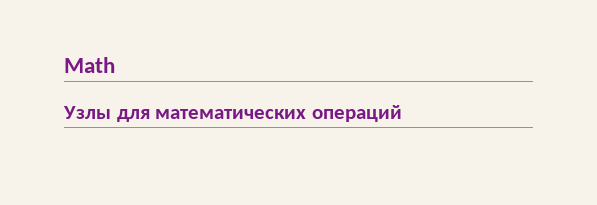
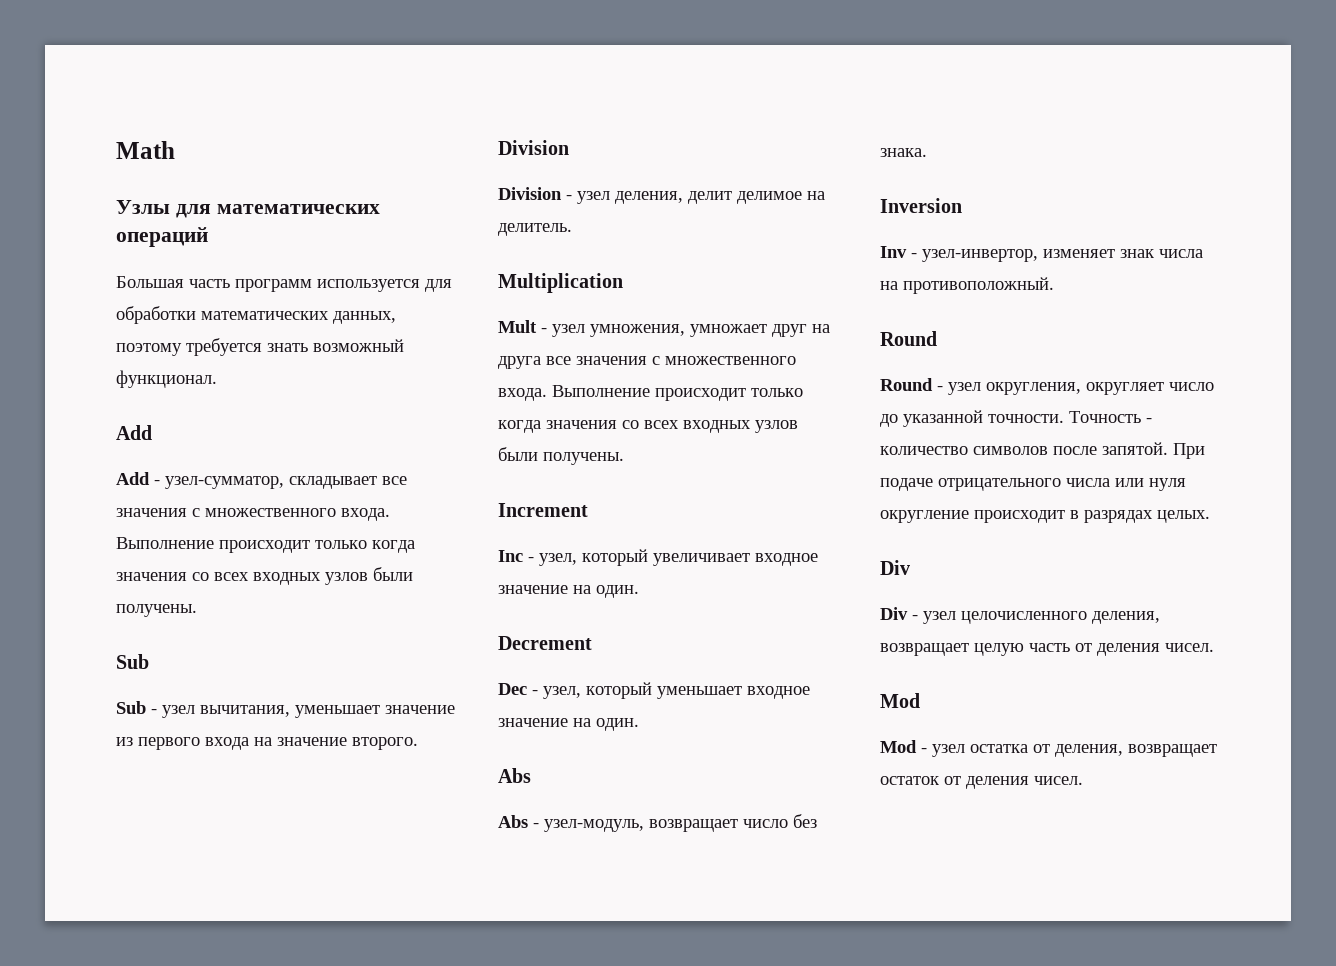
+ Большая часть программ используется для обработки математических данных, поэтому требуется знать возможный функционал.
+ Add
+ Add - узел-сумматор, складывает все значения с множественного входа. Выполнение происходит только когда значения со всех входных узлов были получены.
+ Sub
+ Sub - узел вычитания, уменьшает значение из первого входа на значение второго.
+ Division
+ Division - узел деления, делит делимое на делитель.
+ Multiplication
+ Mult - узел умножения, умножает друг на друга все значения с множественного входа. Выполнение происходит только когда значения со всех входных узлов были получены.
+ Increment
+ Inc - узел, который увеличивает входное значение на один.
+ Decrement
+ Dec - узел, который уменьшает входное значение на один.
+ Abs
+ Abs - узел-модуль, возвращает число без знака.
+ Inversion
+ Inv - узел-инвертор, изменяет знак числа на противоположный.
+ Round
+ Round - узел округления, округляет число до указанной точности. Точность - количество символов после запятой. При подаче отрицательного числа или нуля округление происходит в разрядах целых.
+ Div
+ Div - узел целочисленного деления, возвращает целую часть от деления чисел.
+ Mod
+ Mod - узел остатка от деления, возвращает остаток от деления чисел.

